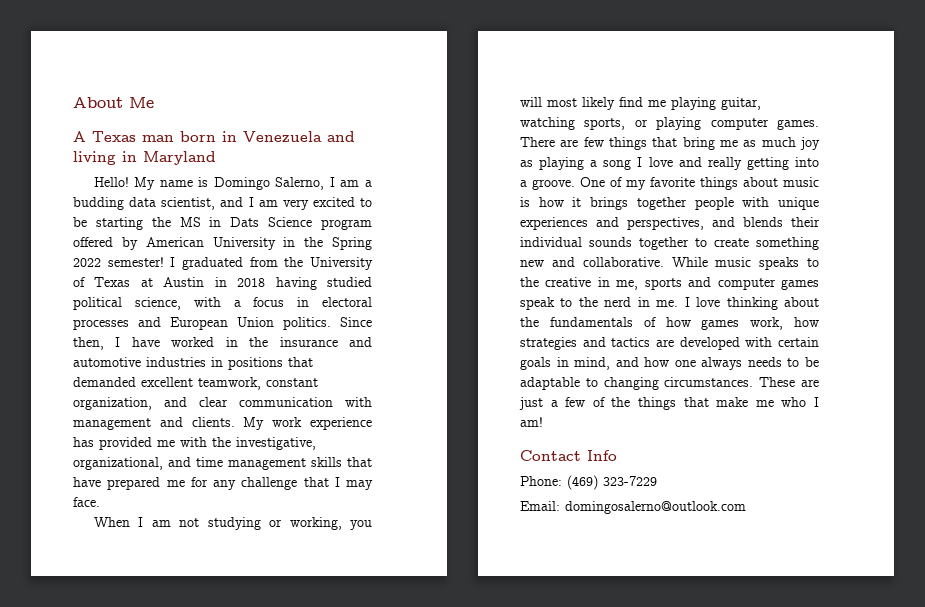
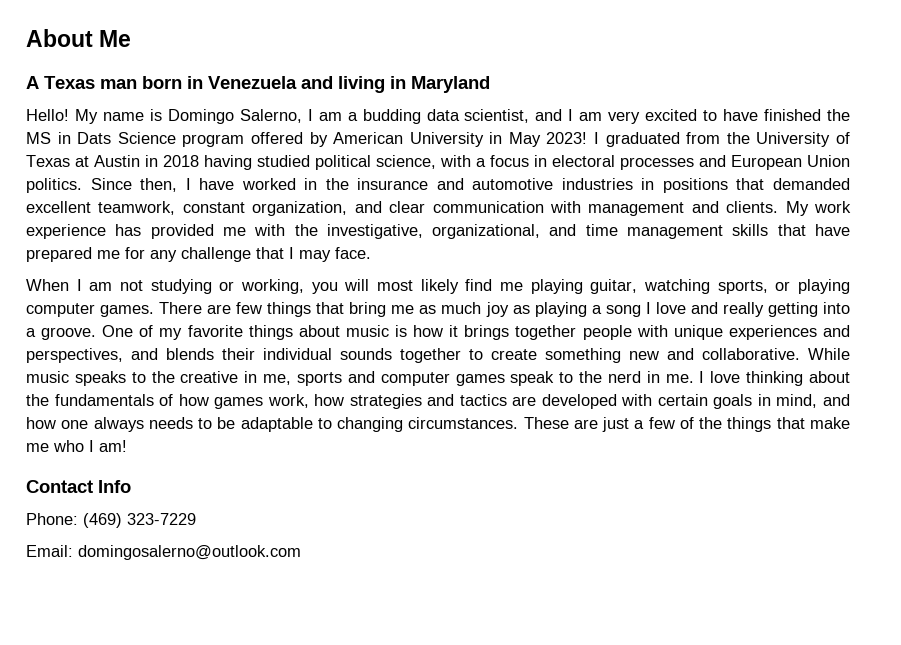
- My name is Domingo Salerno, I am a budding data scientist, and I am very excited to be starting the MS in Dats Science program offered by American University in the Spring 2022 semester!
+ My name is Domingo Salerno, I am a budding data scientist, and I am very excited to have finished the MS in Dats Science program offered by American University in May 2023!

